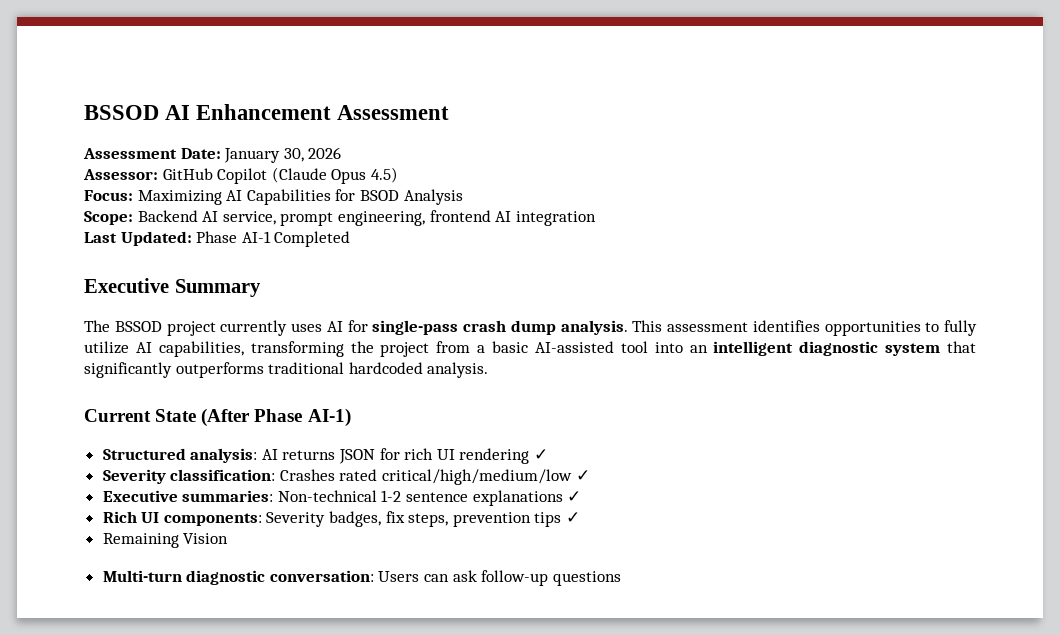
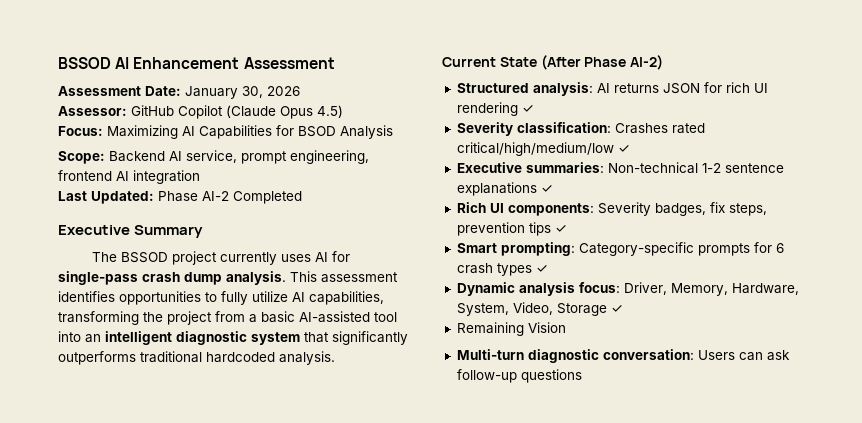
- Last Updated: Phase AI-1 Completed
+ Last Updated: Phase AI-2 Completed
- Current State (After Phase AI-1)
+ Current State (After Phase AI-2)
+ Smart prompting: Category-specific prompts for 6 crash types ✓
+ Dynamic analysis focus: Driver, Memory, Hardware, System, Video, Storage ✓

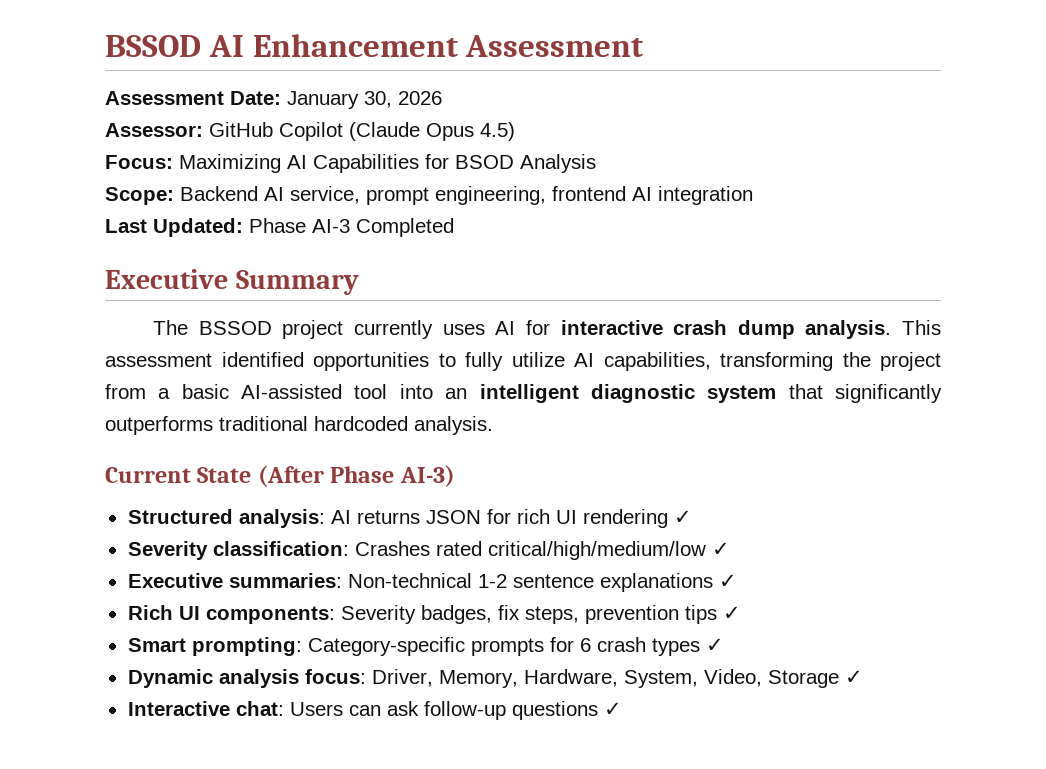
- Last Updated: Phase AI-2 Completed
+ Last Updated: Phase AI-3 Completed
- The BSSOD project currently uses AI for single-pass crash dump analysis.
+ The BSSOD project currently uses AI for interactive crash dump analysis.
- This assessment identifies opportunities to fully utilize AI capabilities, transforming the project from a basic AI-assisted tool into an intelligent diagnostic system that significantly outperforms traditional hardcoded analysis.
+ This assessment identified opportunities to fully utilize AI capabilities, transforming the project from a basic AI-assisted tool into an intelligent diagnostic system that significantly outperforms traditional hardcoded analysis.
- Current State (After Phase AI-2)
+ Current State (After Phase AI-3)
- Remaining Vision
- Multi-turn diagnostic conversation: Users can ask follow-up questions
+ Interactive chat: Users can ask follow-up questions ✓

